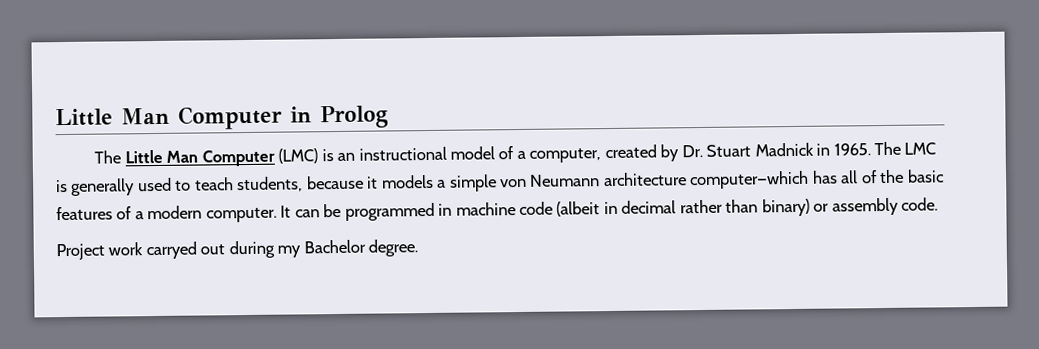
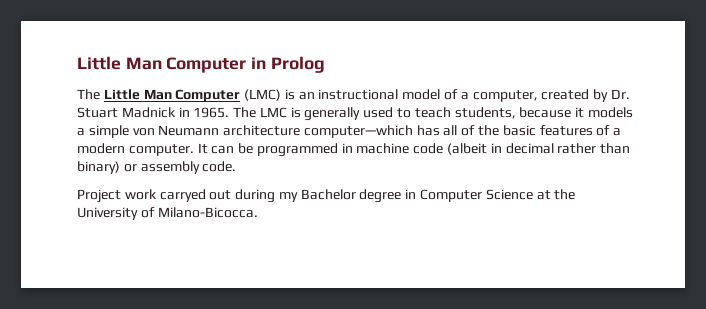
- Project work carryed out during my Bachelor degree.
+ Project work carryed out during my Bachelor degree in Computer Science at the University of Milano-Bicocca.

